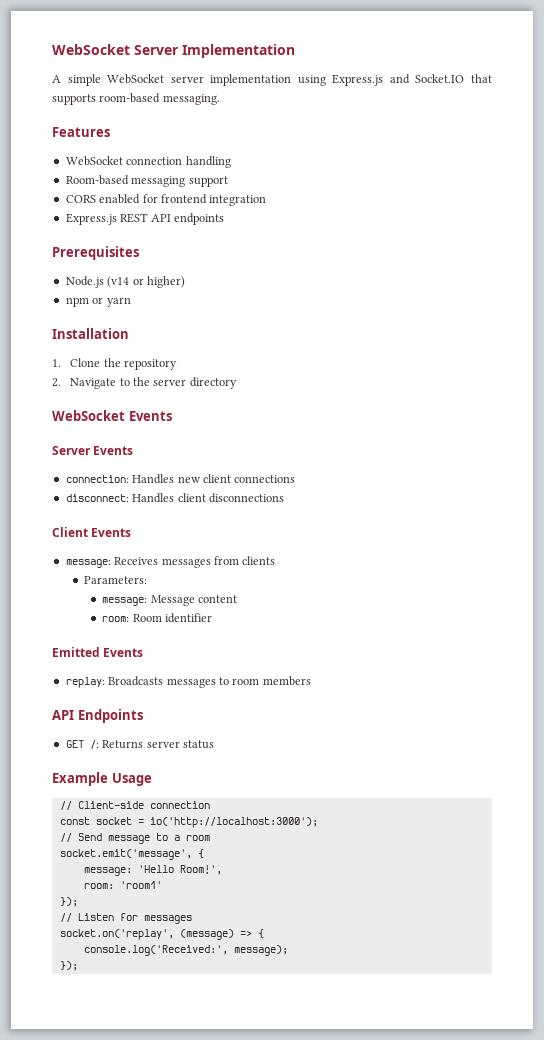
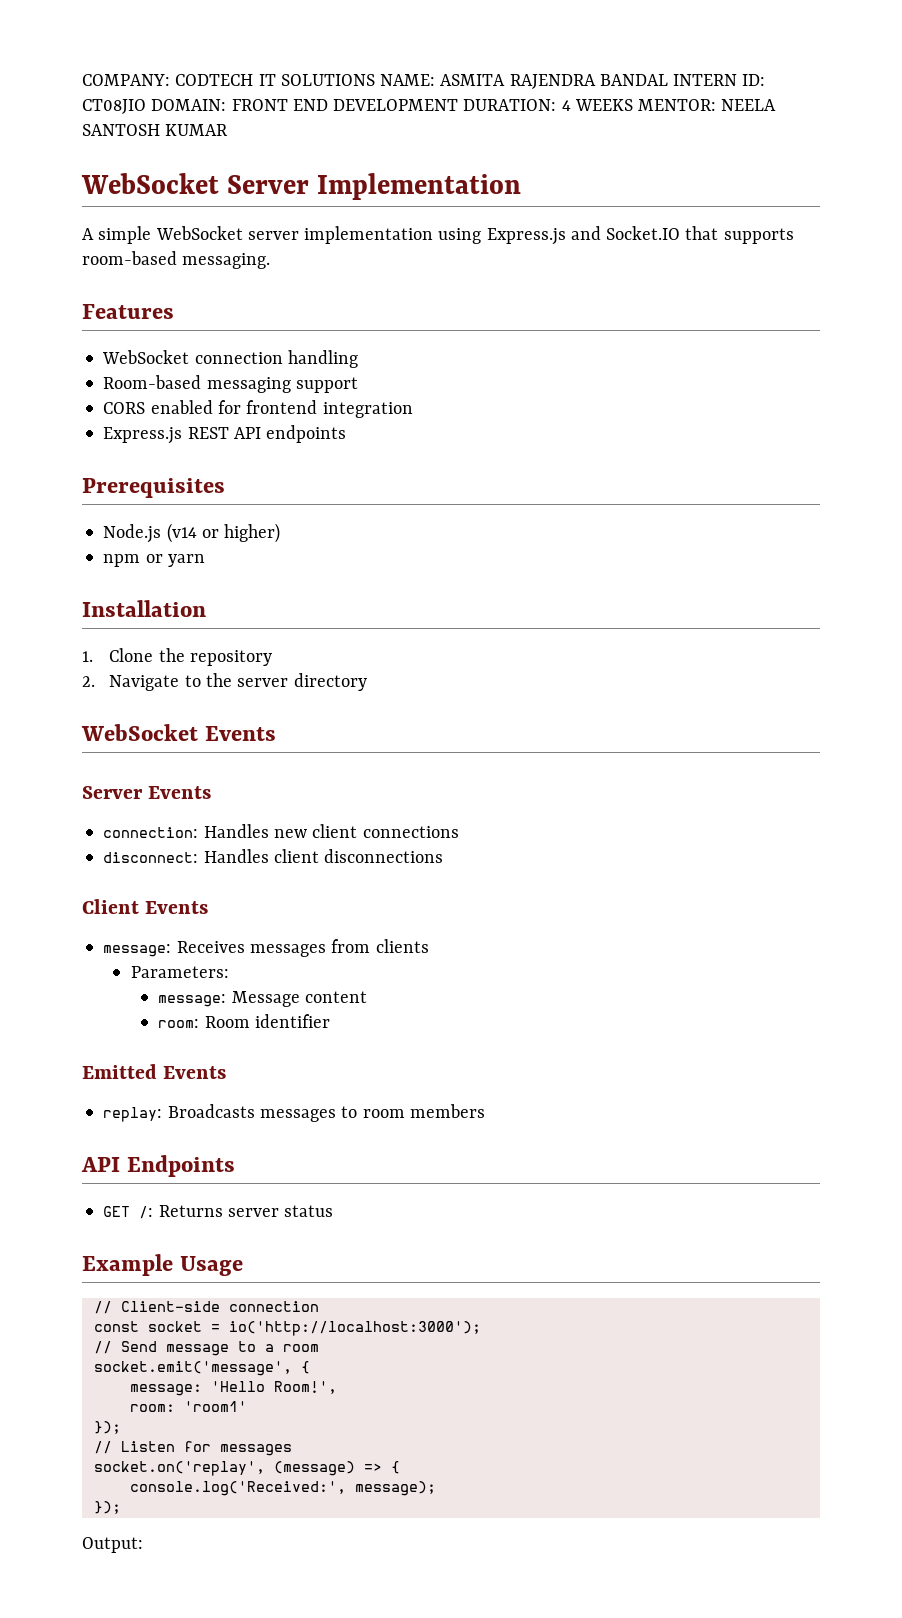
+ COMPANY: CODTECH IT SOLUTIONS NAME: ASMITA RAJENDRA BANDAL INTERN ID: CT08JIO DOMAIN: FRONT END DEVELOPMENT DURATION: 4 WEEKS MENTOR: NEELA SANTOSH KUMAR
+ Output:

